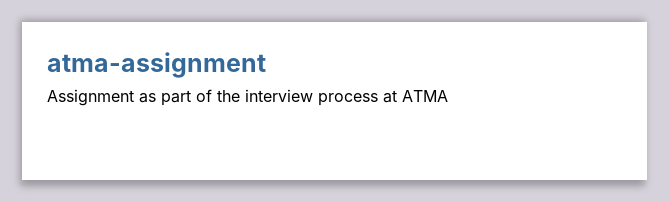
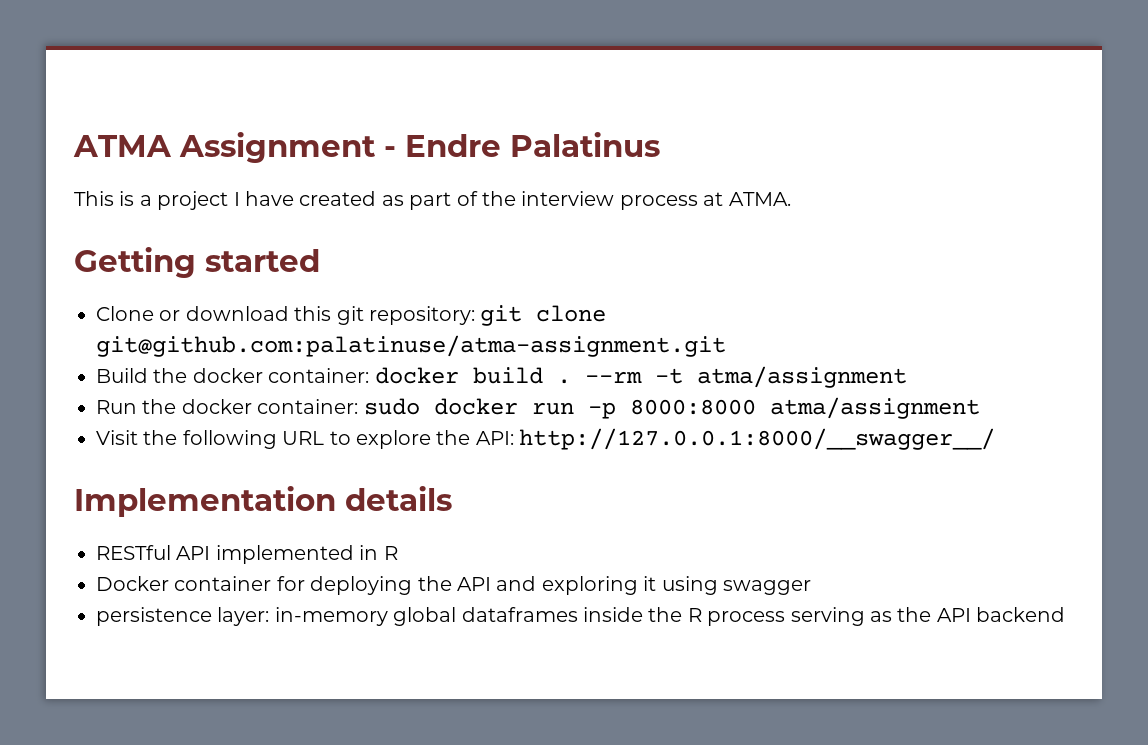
- atma-assignment
- Assignment as part of the interview process at ATMA
+ ATMA Assignment - Endre Palatinus
+ This is a project I have created as part of the interview process at ATMA.
+ Getting started
+ Clone or download this git repository: git clone git@github.com:palatinuse/atma-assignment.git
+ Build the docker container: docker build . --rm -t atma/assignment
+ Run the docker container: sudo docker run -p 8000:8000 atma/assignment
+ Visit the following URL to explore the API: http://127.0.0.1:8000/__swagger__/
+ Implementation details
+ RESTful API implemented in R
+ Docker container for deploying the API and exploring it using swagger
+ persistence layer: in-memory global dataframes inside the R process serving as the API backend

